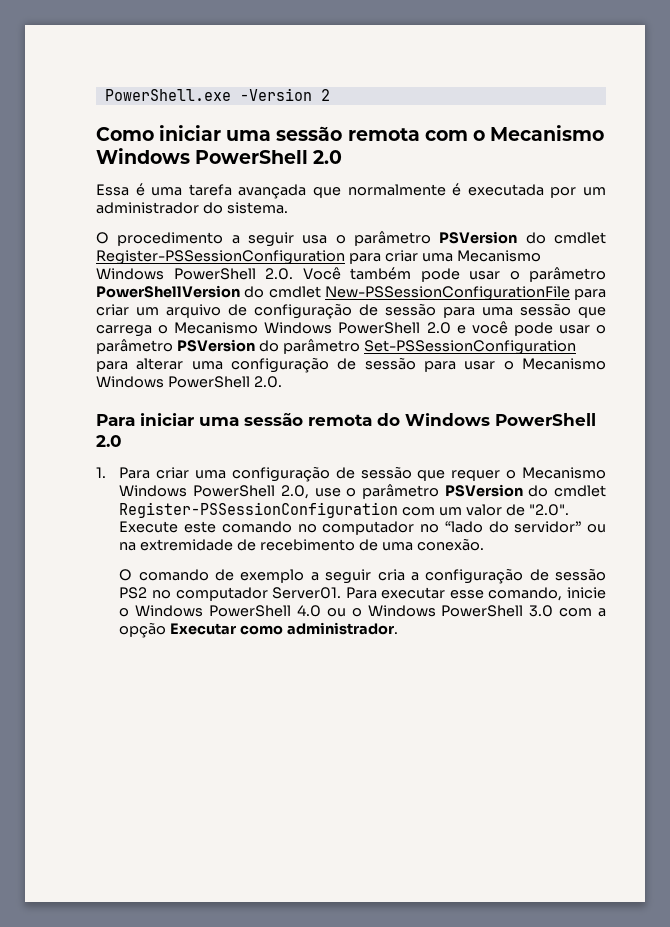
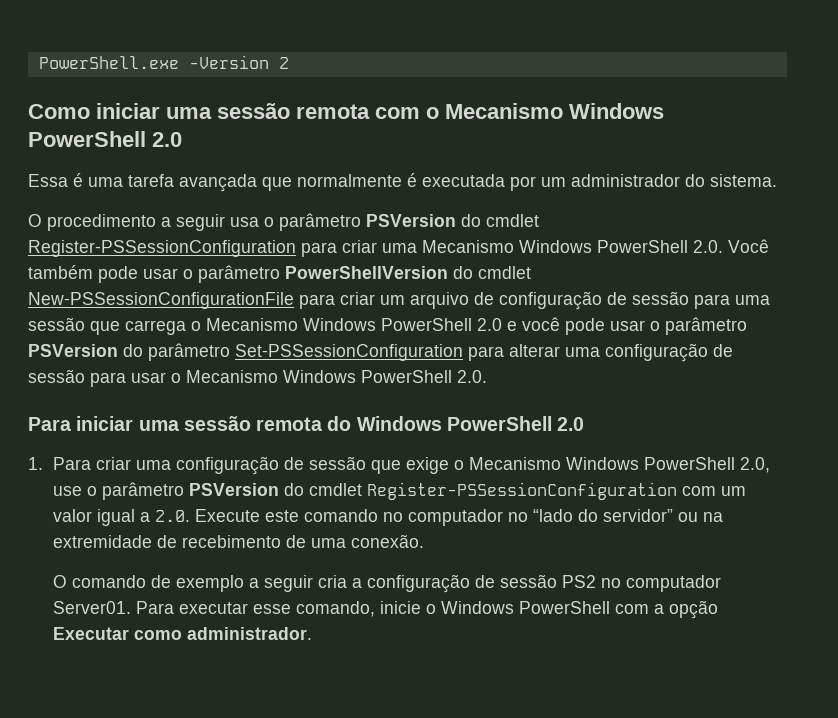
- 1. Para criar uma configuração de sessão que requer o Mecanismo Windows PowerShell 2.0, use o parâmetro PSVersion do cmdlet Register-PSSessionConfiguration com um valor de "2.0". Execute este comando no computador no “lado do servidor” ou na extremidade de recebimento de uma conexão.
+ 1. Para criar uma configuração de sessão que exige o Mecanismo Windows PowerShell 2.0, use o parâmetro PSVersion do cmdlet Register-PSSessionConfiguration com um valor igual a 2.0. Execute este comando no computador no “lado do servidor” ou na extremidade de recebimento de uma conexão.
- Para executar esse comando, inicie o Windows PowerShell 4.0 ou o Windows PowerShell 3.0 com a opção Executar como administrador.
+ Para executar esse comando, inicie o Windows PowerShell com a opção Executar como administrador.

